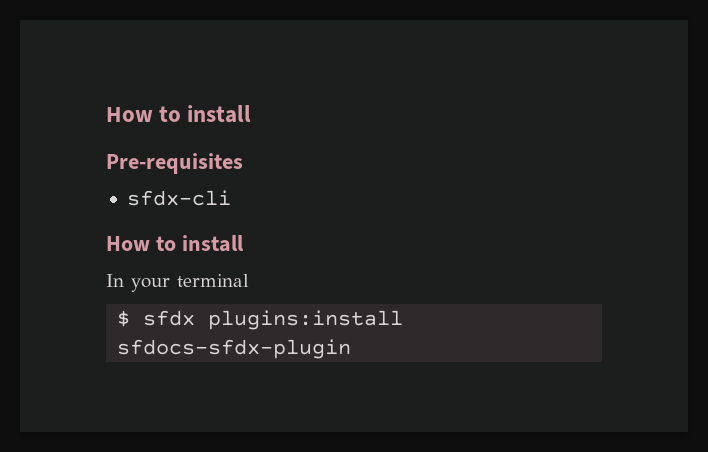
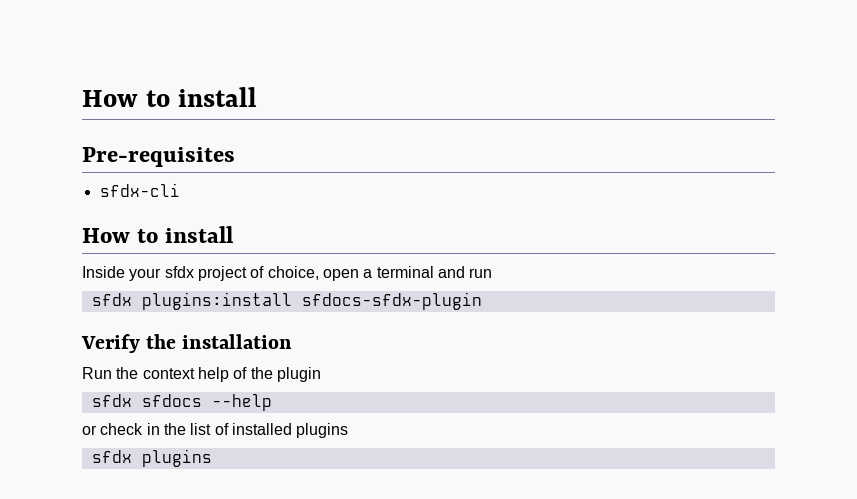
- In your terminal
- $ sfdx plugins:install sfdocs-sfdx-plugin
+ Inside your sfdx project of choice, open a terminal and run
+ sfdx plugins:install sfdocs-sfdx-plugin
+ Verify the installation
+ Run the context help of the plugin
+ sfdx sfdocs --help
+ or check in the list of installed plugins
+ sfdx plugins

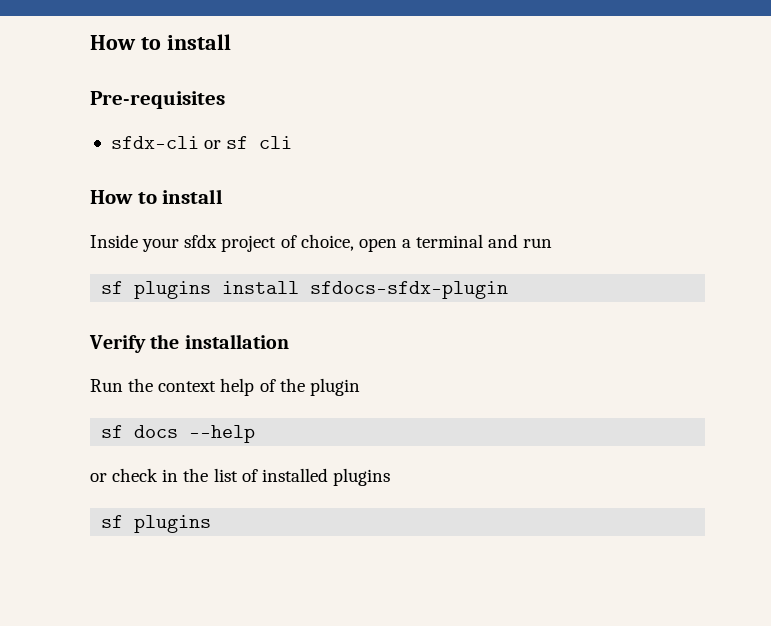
- sfdx-cli
+ sfdx-cli or sf cli
- sfdx plugins:install sfdocs-sfdx-plugin
+ sf plugins install sfdocs-sfdx-plugin
- sfdx sfdocs --help
+ sf docs --help
  or check in the list of installed plugins
- sfdx plugins
+ sf plugins

